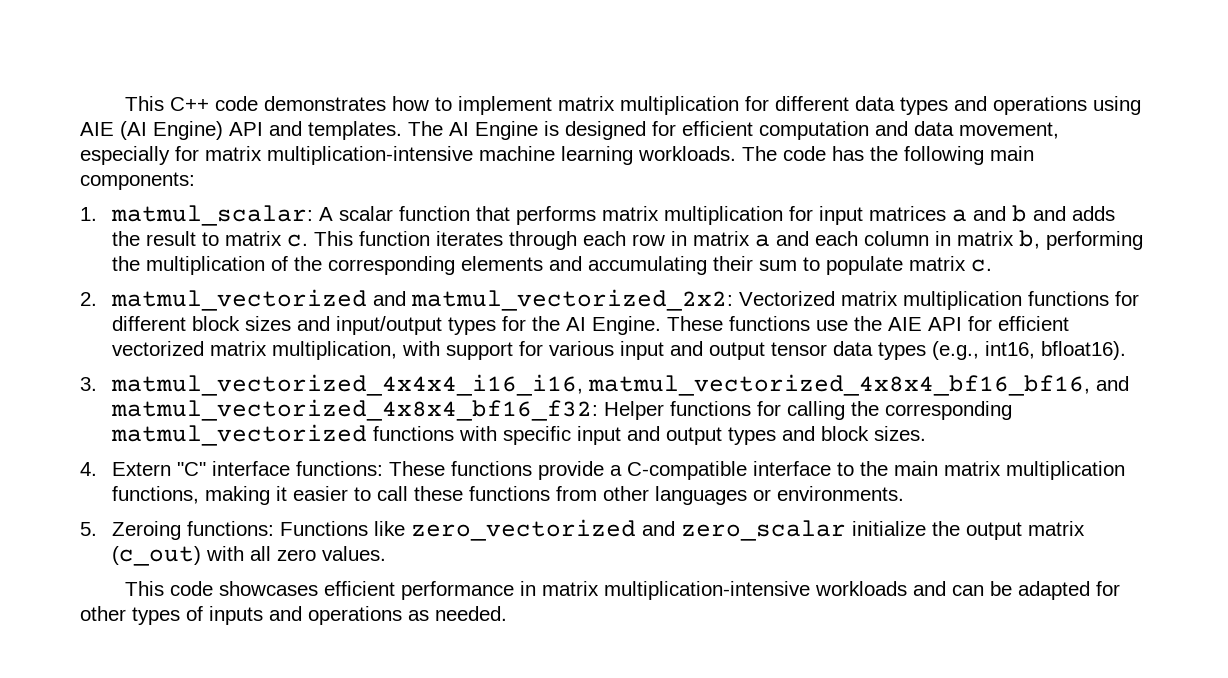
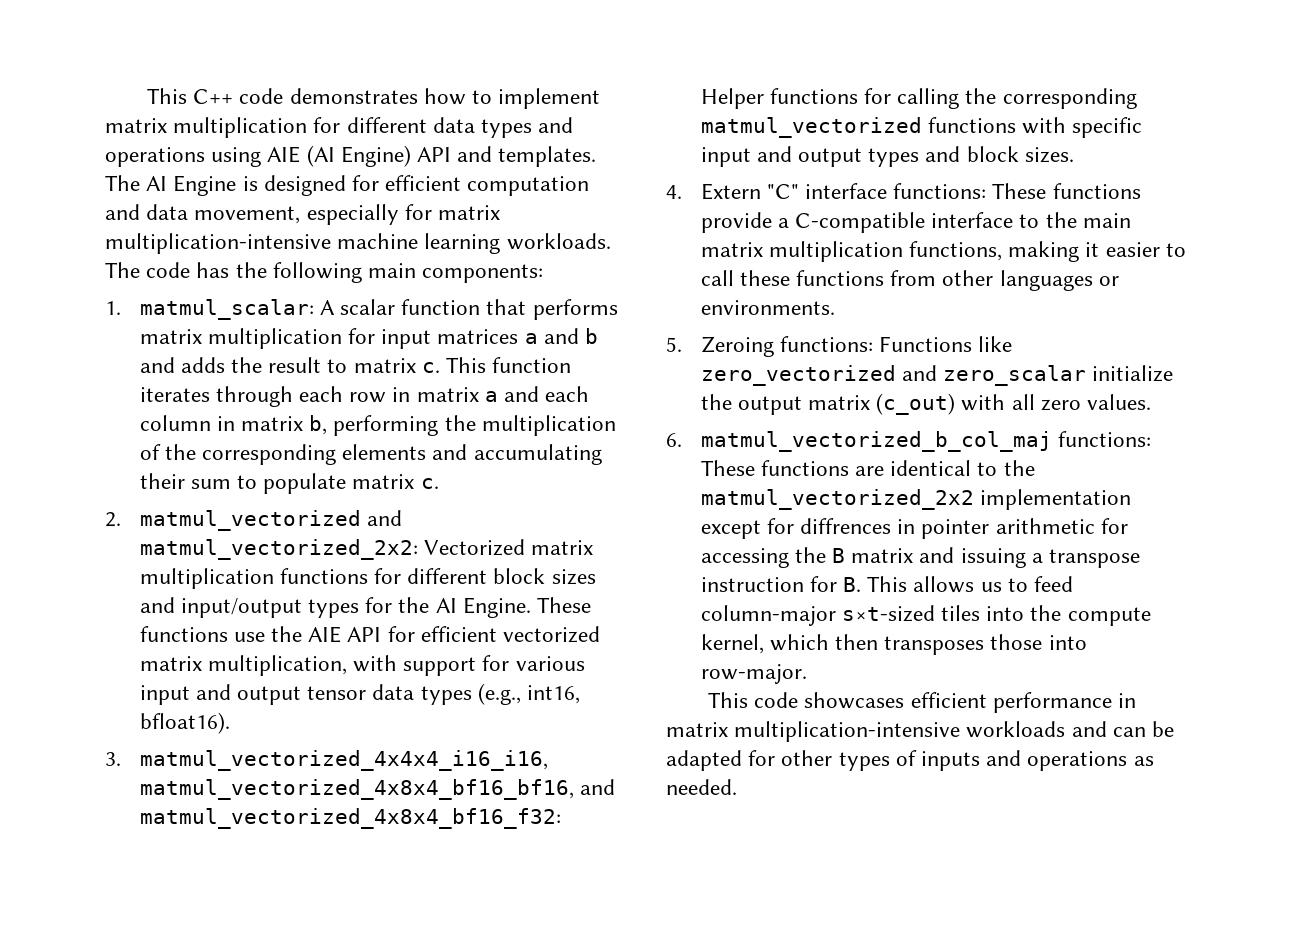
+ 6. matmul_vectorized_b_col_maj functions: These functions are identical to the matmul_vectorized_2x2 implementation except for diffrences in pointer arithmetic for accessing the B matrix and issuing a transpose instruction for B. This allows us to feed column-major s×t-sized tiles into the compute kernel, which then transposes those into row-major.

